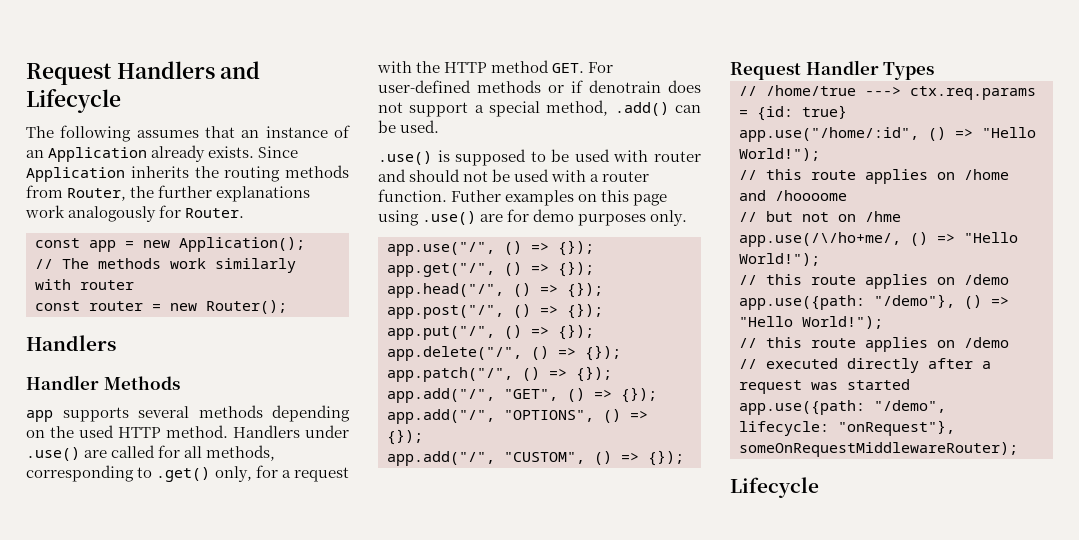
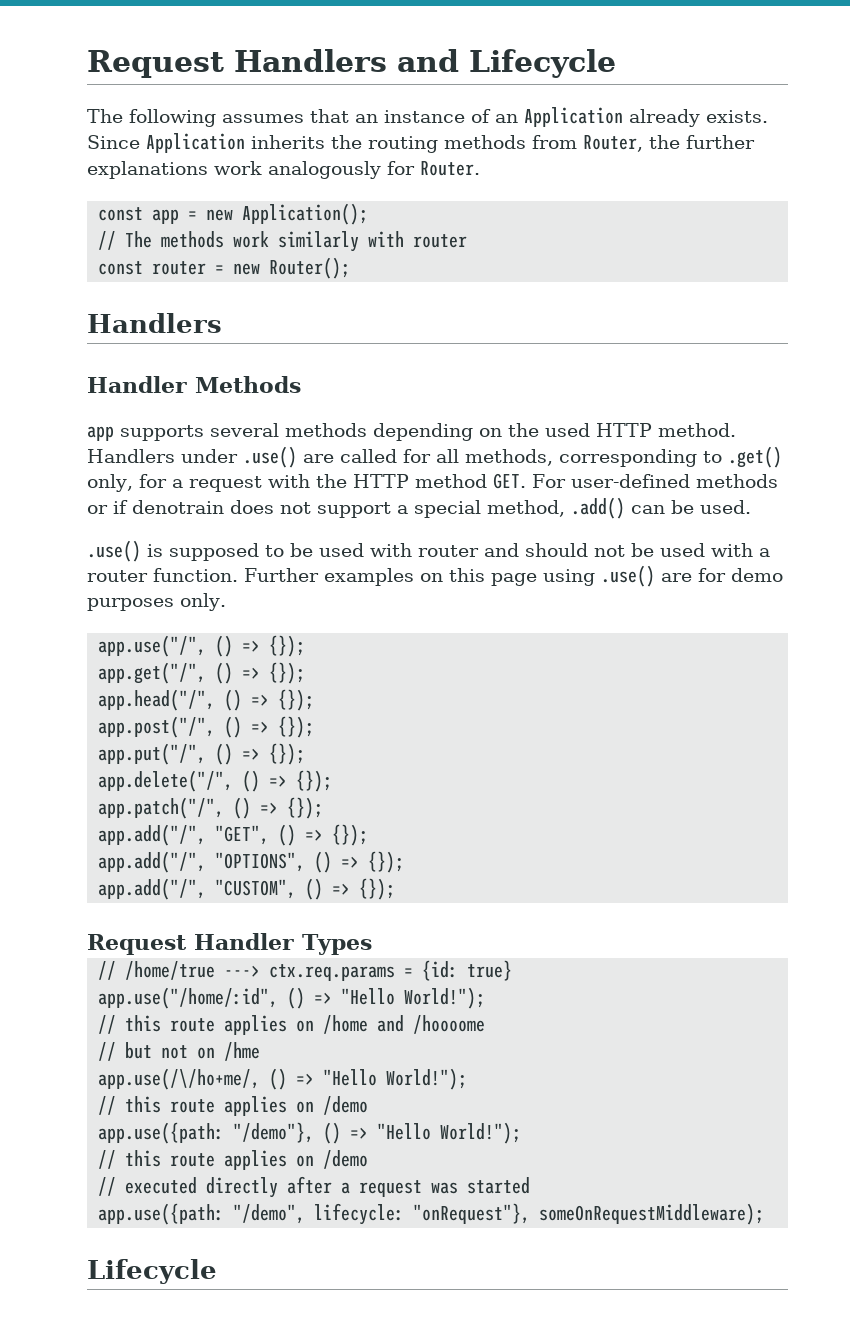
- Futher examples on this page using .use() are for demo purposes only.
+ Further examples on this page using .use() are for demo purposes only.
- app.use({path: "/demo", lifecycle: "onRequest"}, someOnRequestMiddlewareRouter);
+ app.use({path: "/demo", lifecycle: "onRequest"}, someOnRequestMiddleware);

